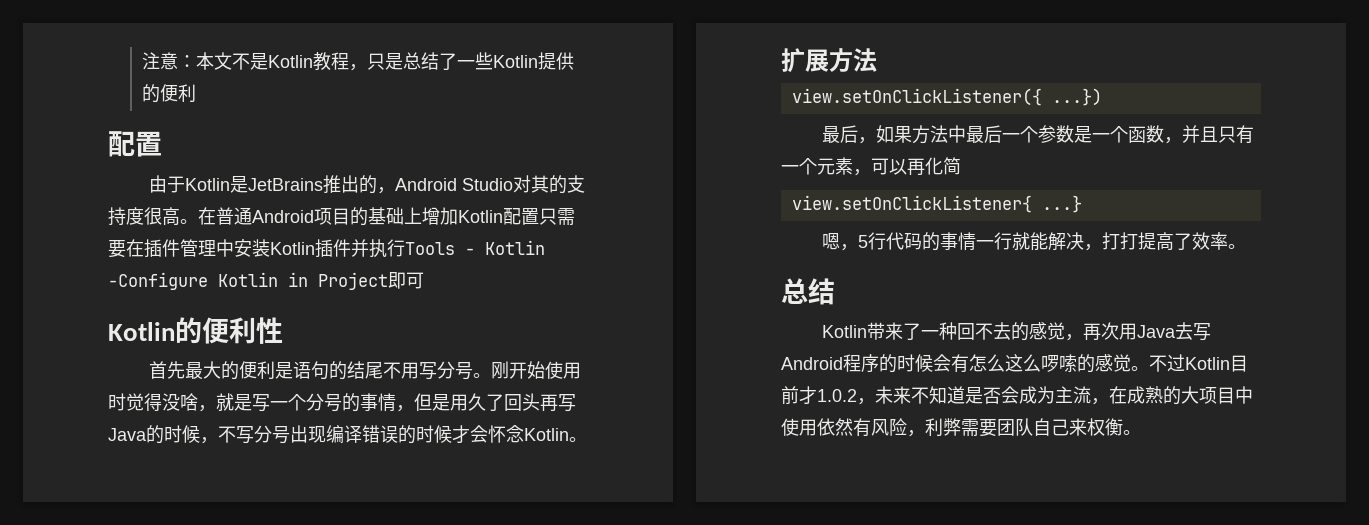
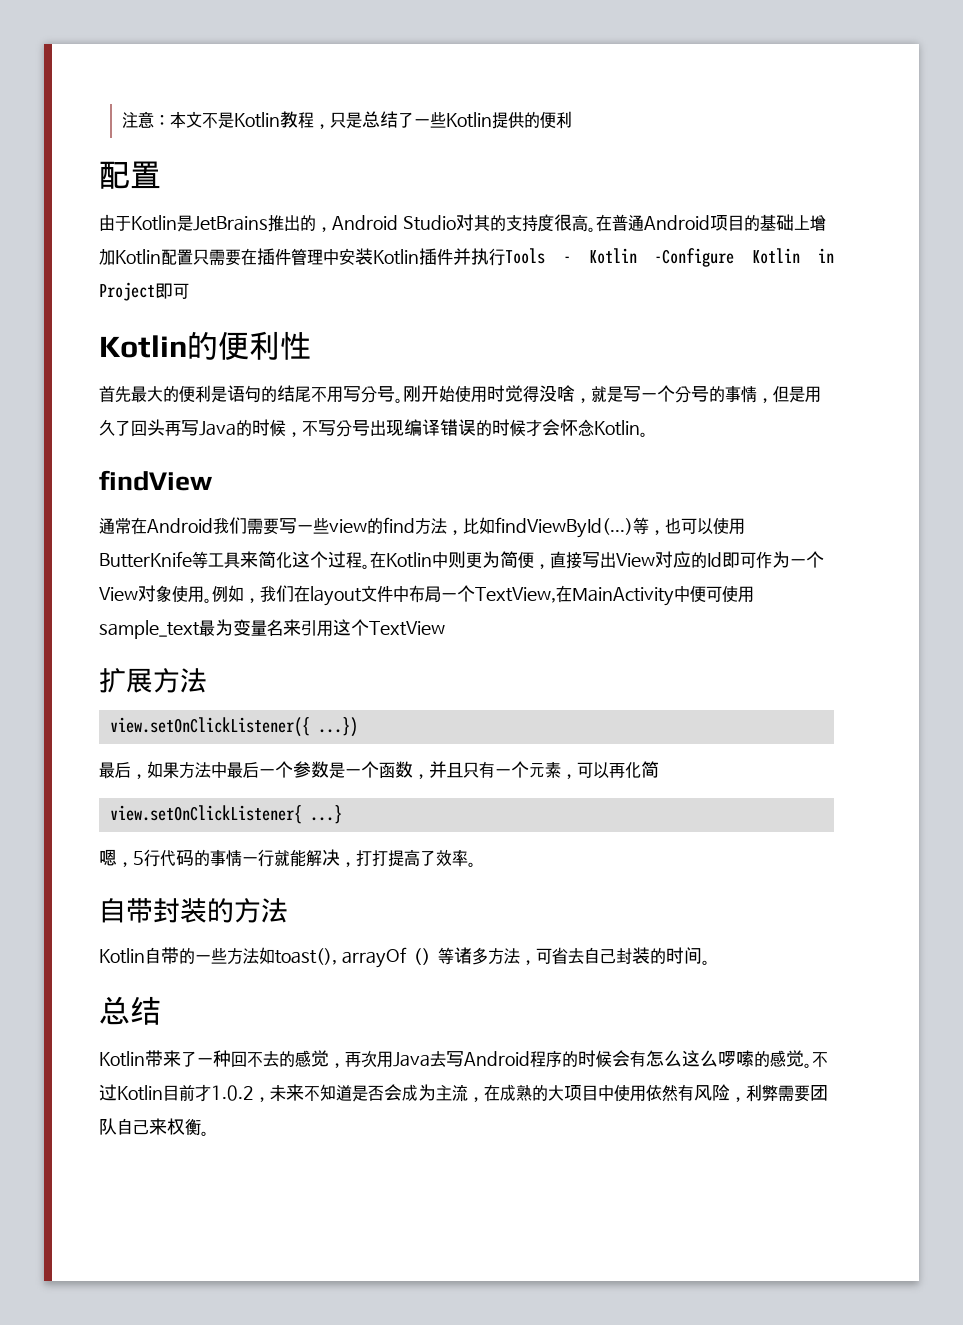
+ findView
+ 通常在Android我们需要写一些view的find方法，比如findViewById(...)等，也可以使用ButterKnife等工具来简化这个过程。在Kotlin中则更为简便，直接写出View对应的Id即可作为一个View对象使用。例如，我们在layout文件中布局一个TextView,在MainActivity中便可使用sample_text最为变量名来引用这个TextView
+ 自带封装的方法
+ Kotlin自带的一些方法如toast(), arrayOf（）等诸多方法，可省去自己封装的时间。

